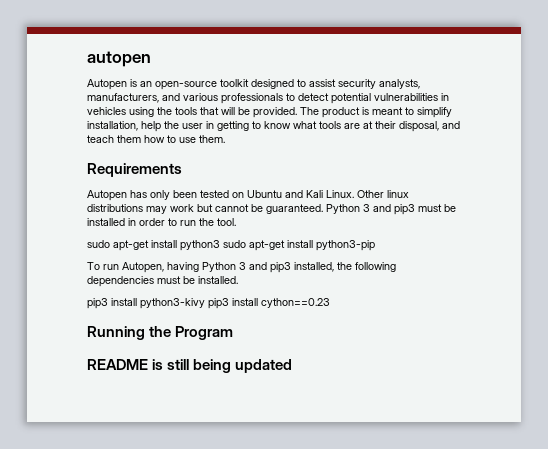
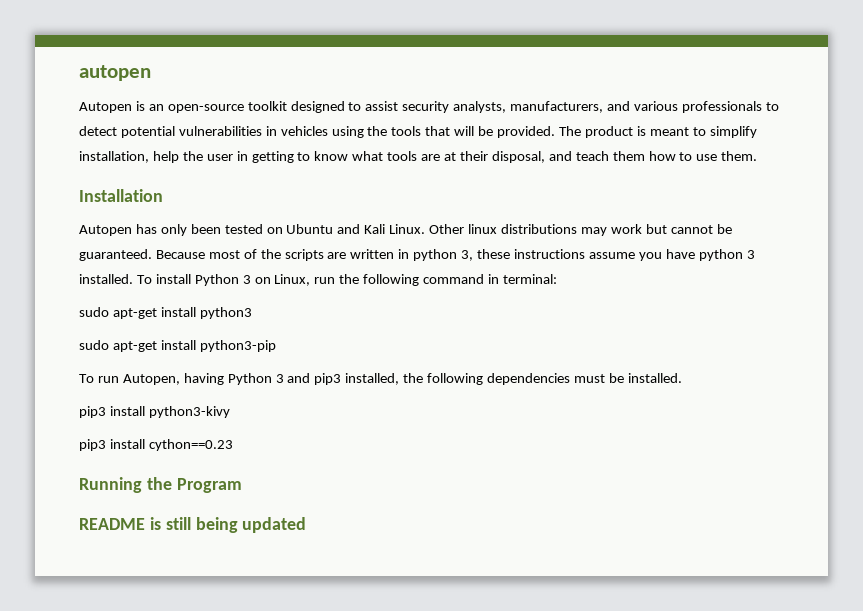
- Requirements
+ Installation
- Python 3 and pip3 must be installed in order to run the tool.
+ Because most of the scripts are written in python 3, these instructions assume you have python 3 installed. To install Python 3 on Linux, run the following command in terminal:
- sudo apt-get install python3 sudo apt-get install python3-pip
+ sudo apt-get install python3
+ sudo apt-get install python3-pip
- pip3 install python3-kivy pip3 install cython==0.23
+ pip3 install python3-kivy
+ pip3 install cython==0.23

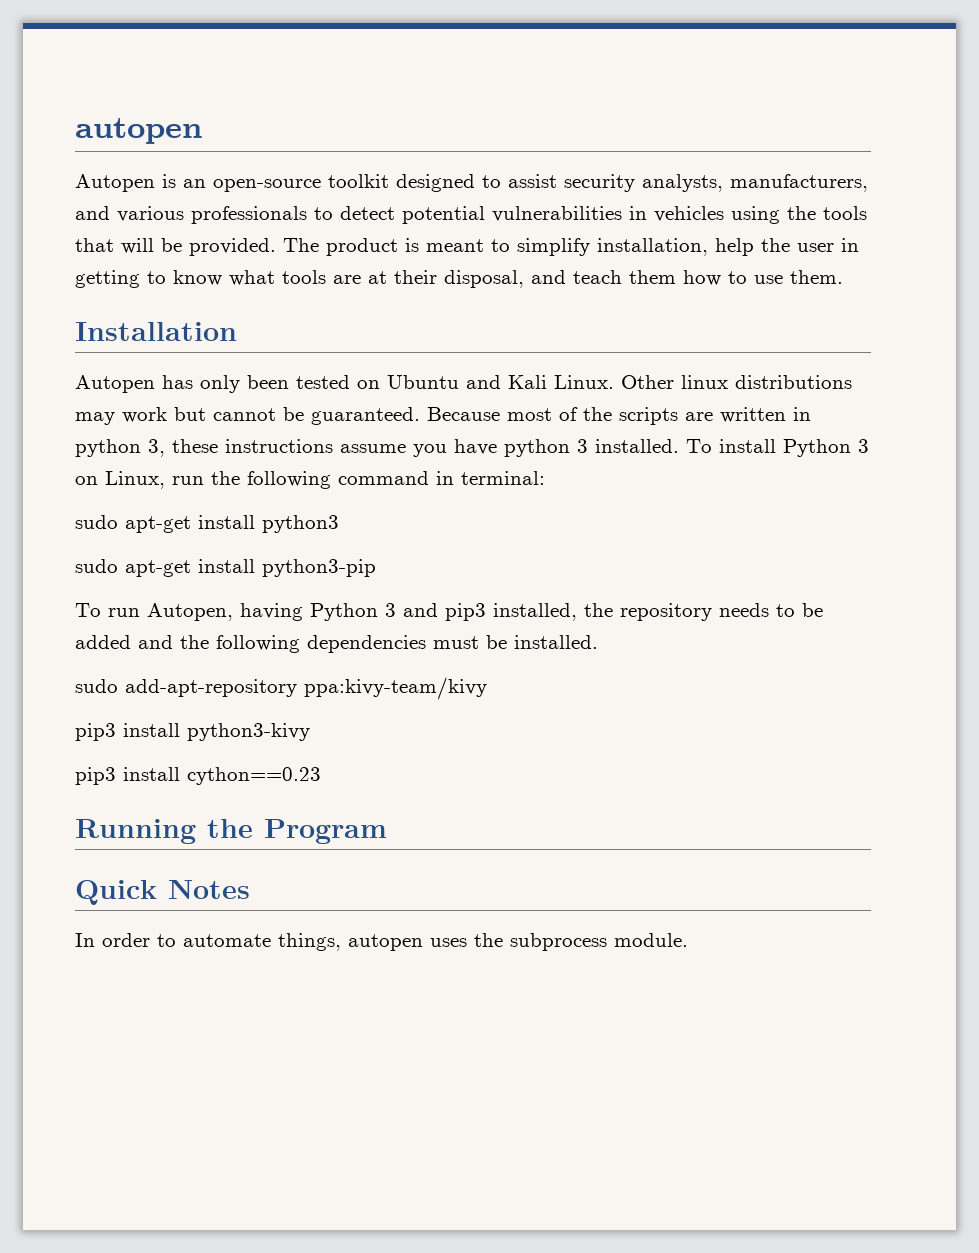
- To run Autopen, having Python 3 and pip3 installed, the following dependencies must be installed.
+ To run Autopen, having Python 3 and pip3 installed, the repository needs to be added and the following dependencies must be installed.
+ sudo add-apt-repository ppa:kivy-team/kivy
- README is still being updated
+ Quick Notes
+ In order to automate things, autopen uses the subprocess module.

